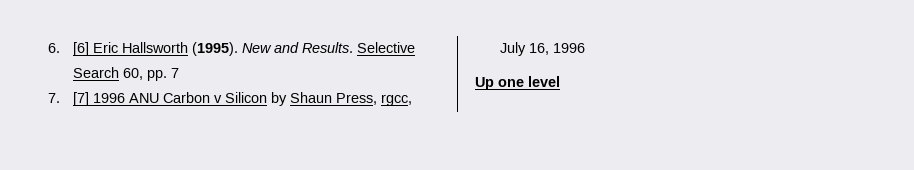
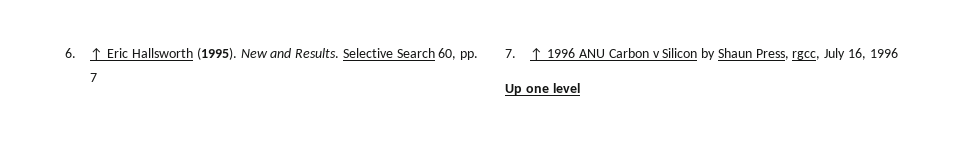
- 6. [6] Eric Hallsworth (1995).
+ 6. ↑ Eric Hallsworth (1995).
- 7. [7] 1996 ANU Carbon v Silicon by Shaun Press, rgcc, July 16, 1996
+ 7. ↑ 1996 ANU Carbon v Silicon by Shaun Press, rgcc, July 16, 1996

